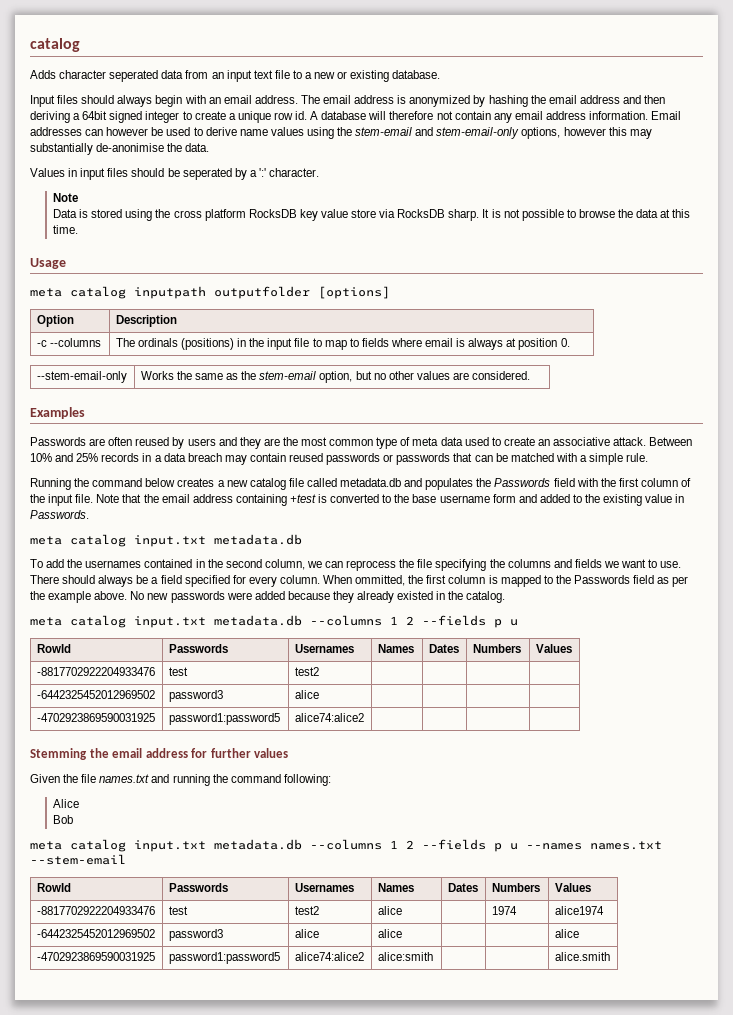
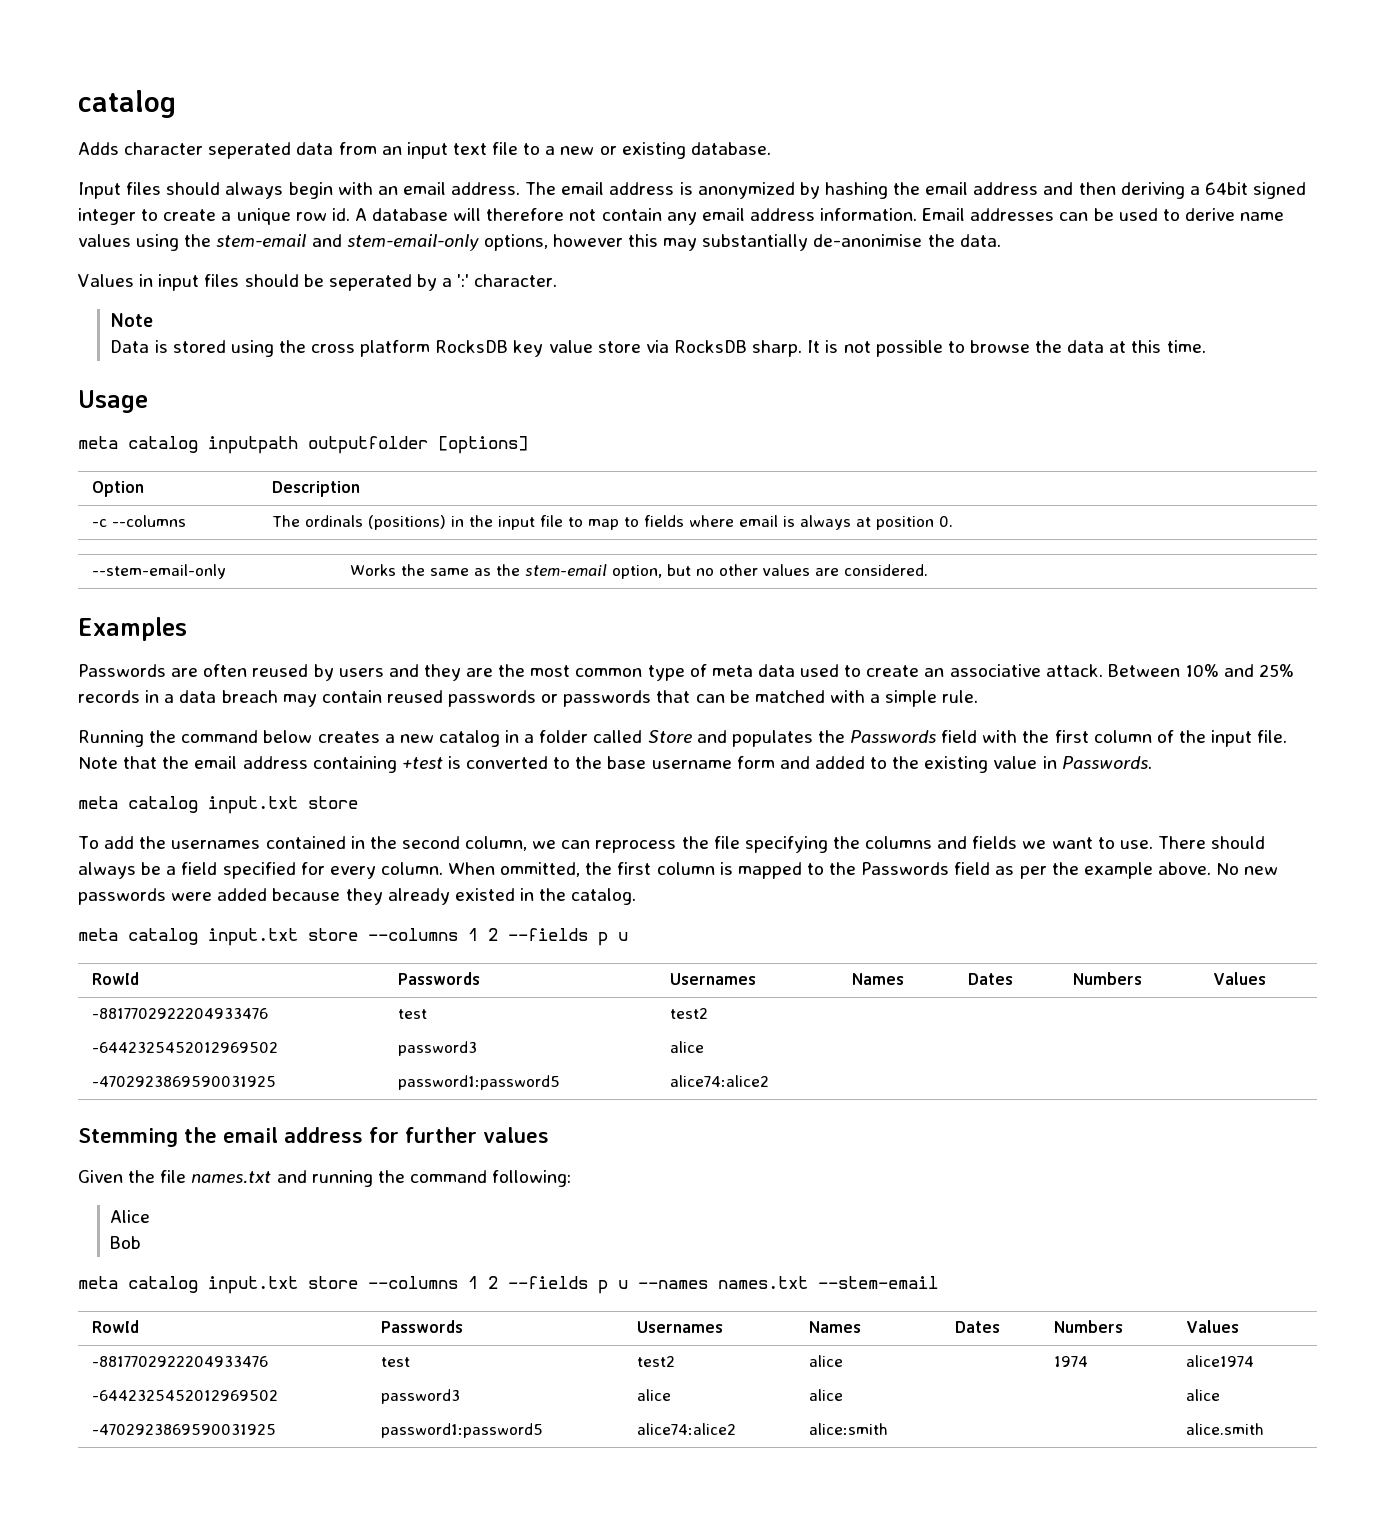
- Email addresses can however be used to derive name values using the stem-email and stem-email-only options, however this may substantially de-anonimise the data.
+ Email addresses can be used to derive name values using the stem-email and stem-email-only options, however this may substantially de-anonimise the data.
- Running the command below creates a new catalog file called metadata.db and populates the Passwords field with the first column of the input file.
+ Running the command below creates a new catalog in a folder called Store and populates the Passwords field with the first column of the input file.
  Note that the email address containing +test is converted to the base username form and added to the existing value in Passwords.
- meta catalog input.txt metadata.db
+ meta catalog input.txt store
  No new passwords were added because they already existed in the catalog.
- meta catalog input.txt metadata.db --columns 1 2 --fields p u
+ meta catalog input.txt store --columns 1 2 --fields p u
- meta catalog input.txt metadata.db --columns 1 2 --fields p u --names names.txt --stem-email
+ meta catalog input.txt store --columns 1 2 --fields p u --names names.txt --stem-email

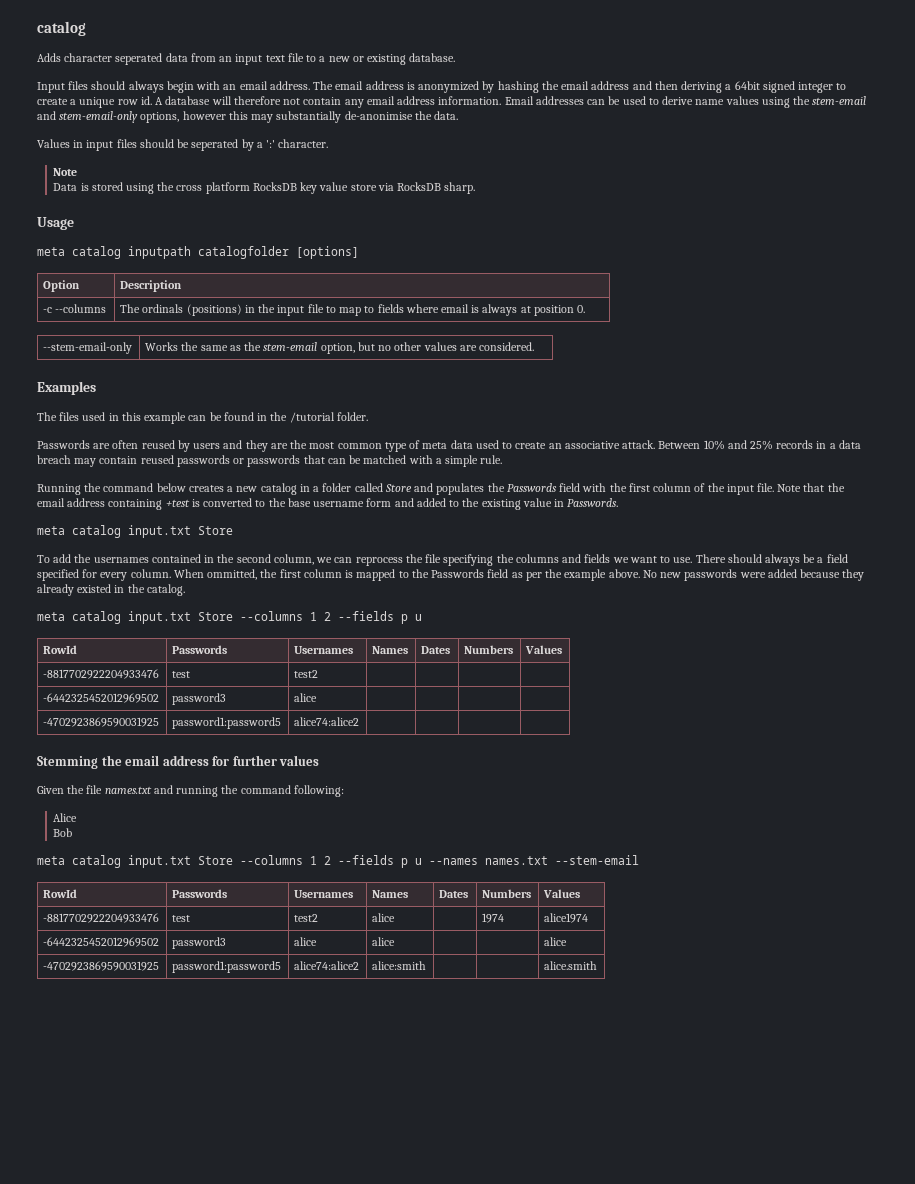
- It is not possible to browse the data at this time.
- meta catalog inputpath outputfolder [options]
+ meta catalog inputpath catalogfolder [options]
+ The files used in this example can be found in the /tutorial folder.
  Note that the email address containing +test is converted to the base username form and added to the existing value in Passwords.
- meta catalog input.txt store
+ meta catalog input.txt Store
  No new passwords were added because they already existed in the catalog.
- meta catalog input.txt store --columns 1 2 --fields p u
+ meta catalog input.txt Store --columns 1 2 --fields p u
- meta catalog input.txt store --columns 1 2 --fields p u --names names.txt --stem-email
+ meta catalog input.txt Store --columns 1 2 --fields p u --names names.txt --stem-email

